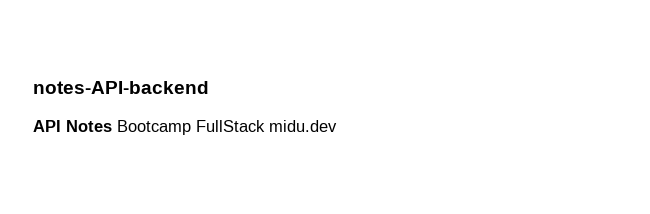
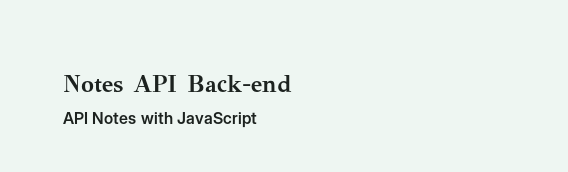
- notes-API-backend
+ Notes API Back-end
- API Notes Bootcamp FullStack midu.dev
+ API Notes with JavaScript

